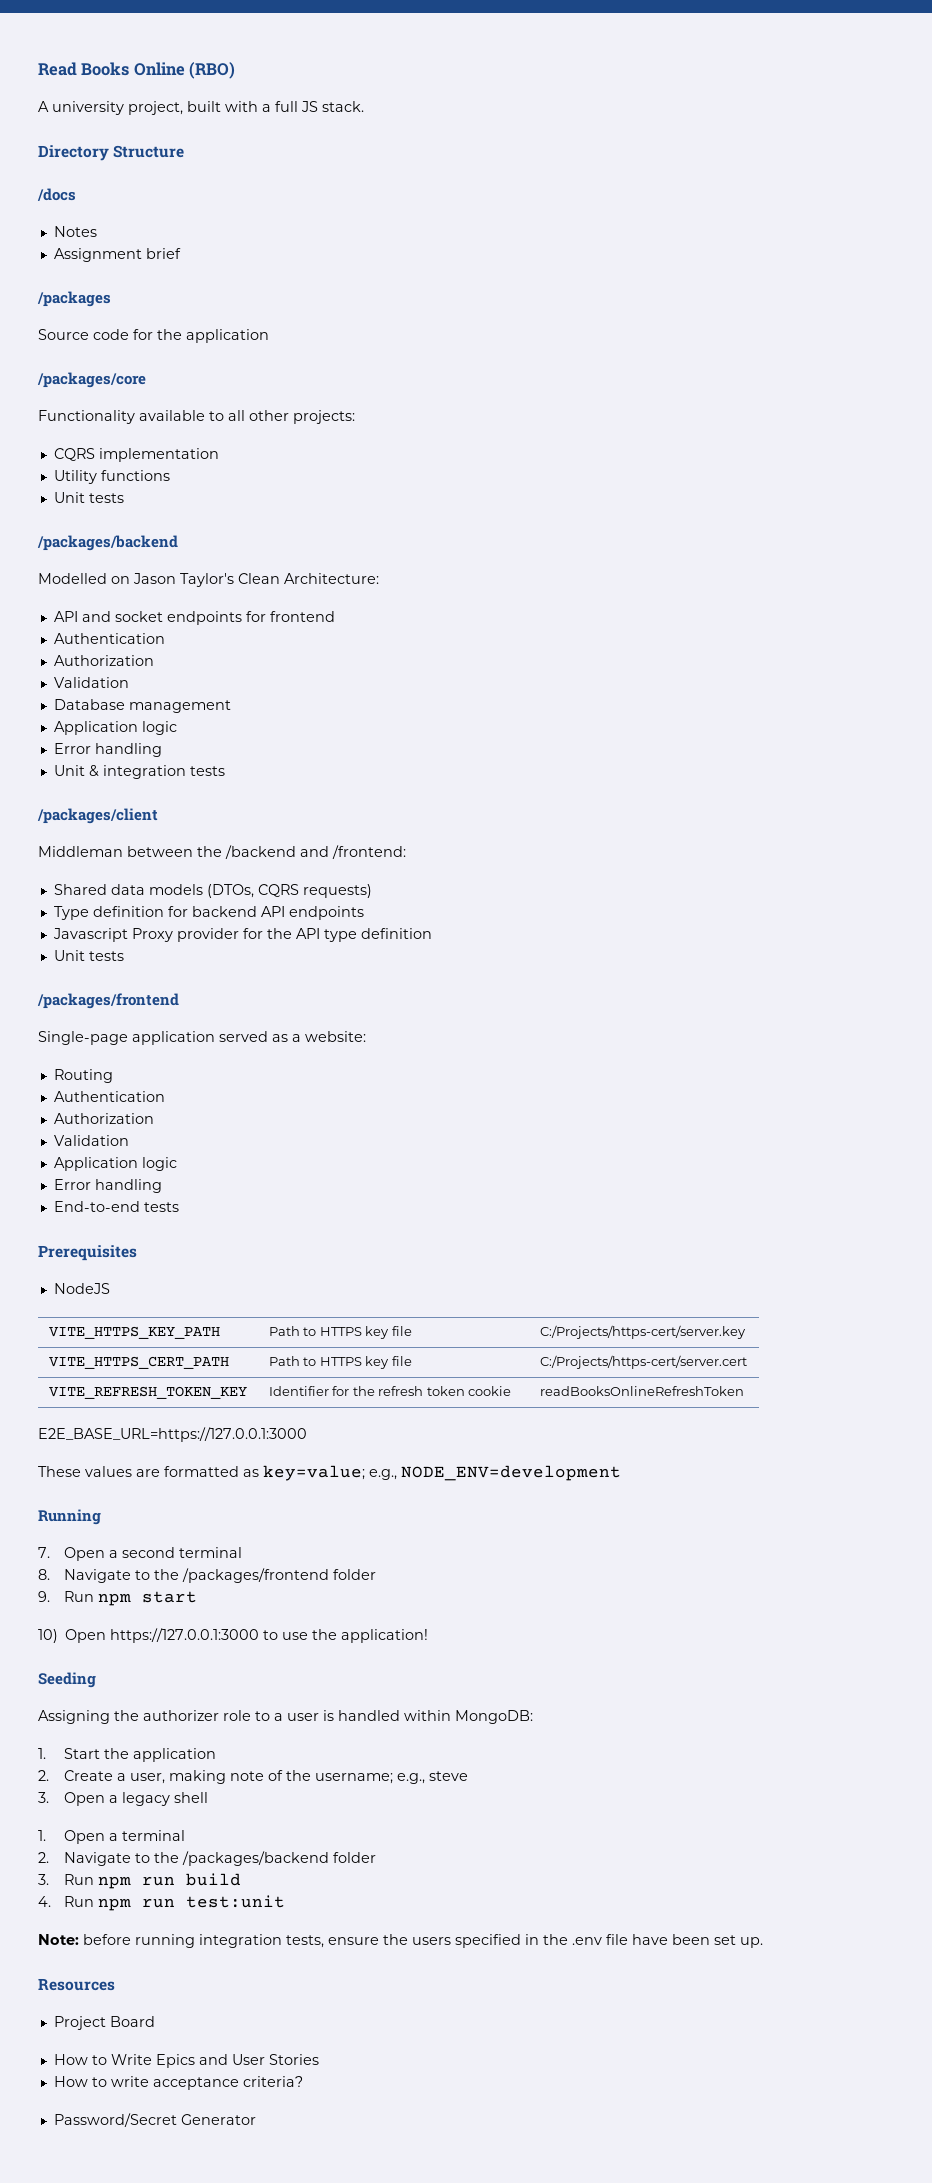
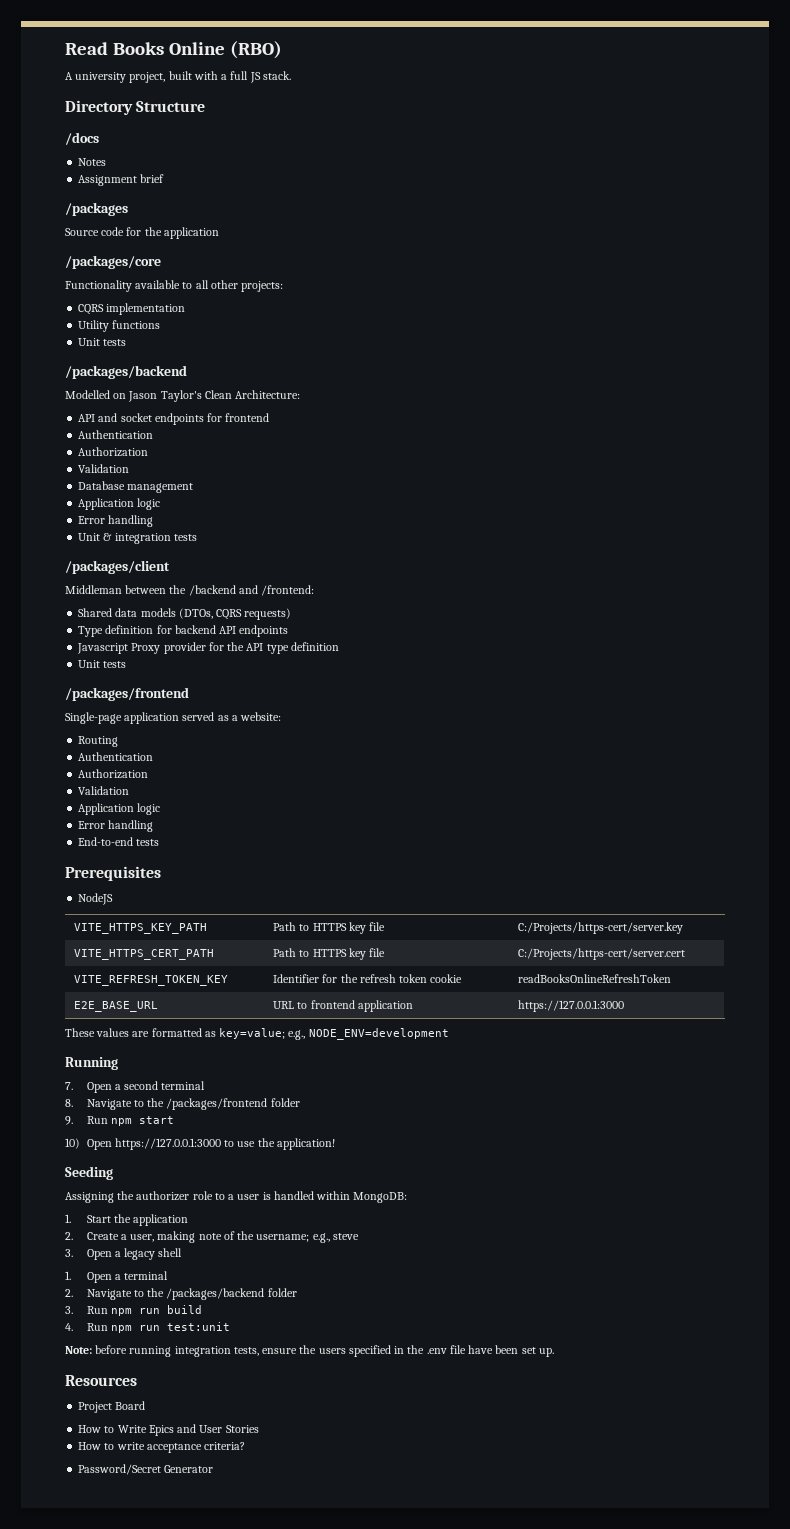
- E2E_BASE_URL=https://127.0.0.1:3000
+ E2E_BASE_URL | URL to frontend application | https://127.0.0.1:3000

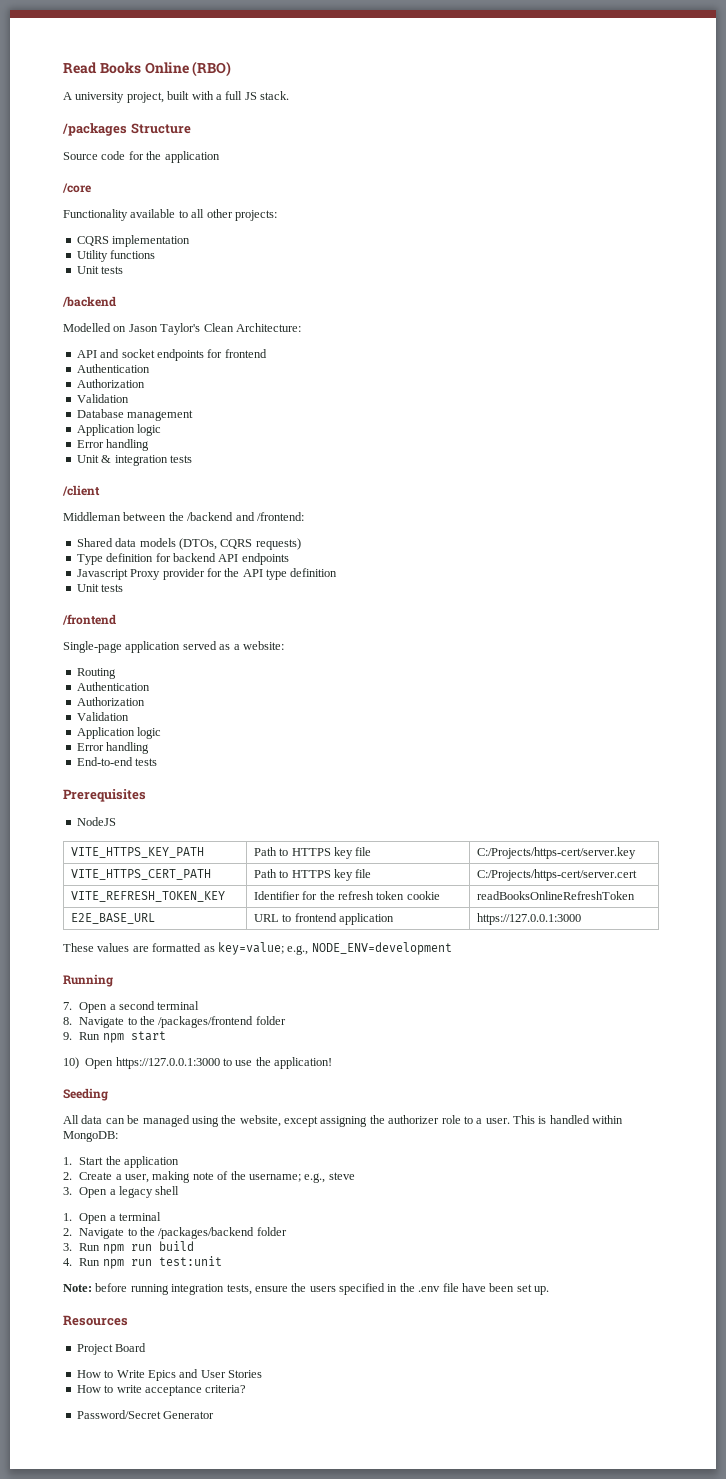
- Directory Structure
+ /packages Structure
- /docs
- Notes
- Assignment brief
- /packages
- /packages/core
+ /core
  Utility functions
  Unit tests
- /packages/backend
+ /backend
- /packages/client
+ /client
  Javascript Proxy provider for the API type definition
  Unit tests
- /packages/frontend
+ /frontend
- Assigning the authorizer role to a user is handled within MongoDB:
+ All data can be managed using the website, except assigning the authorizer role to a user. This is handled within MongoDB:

